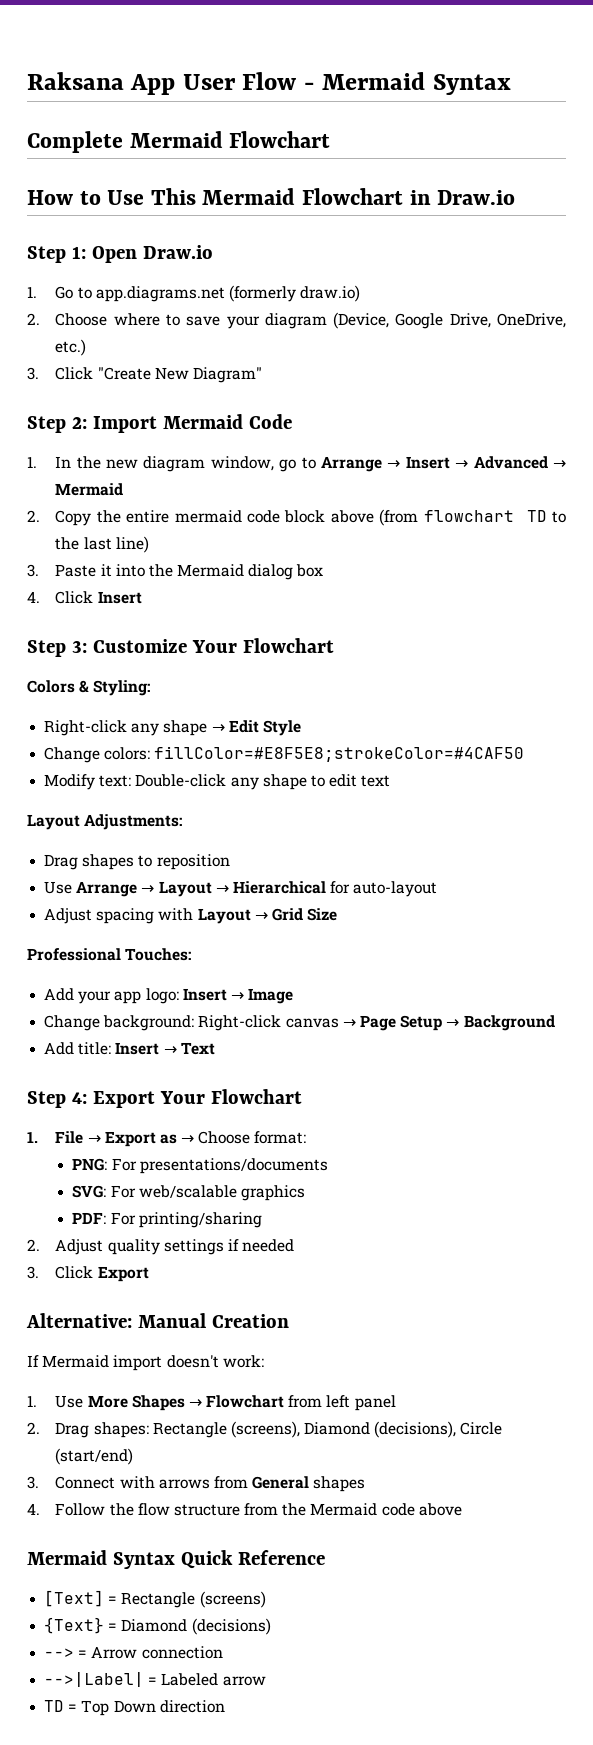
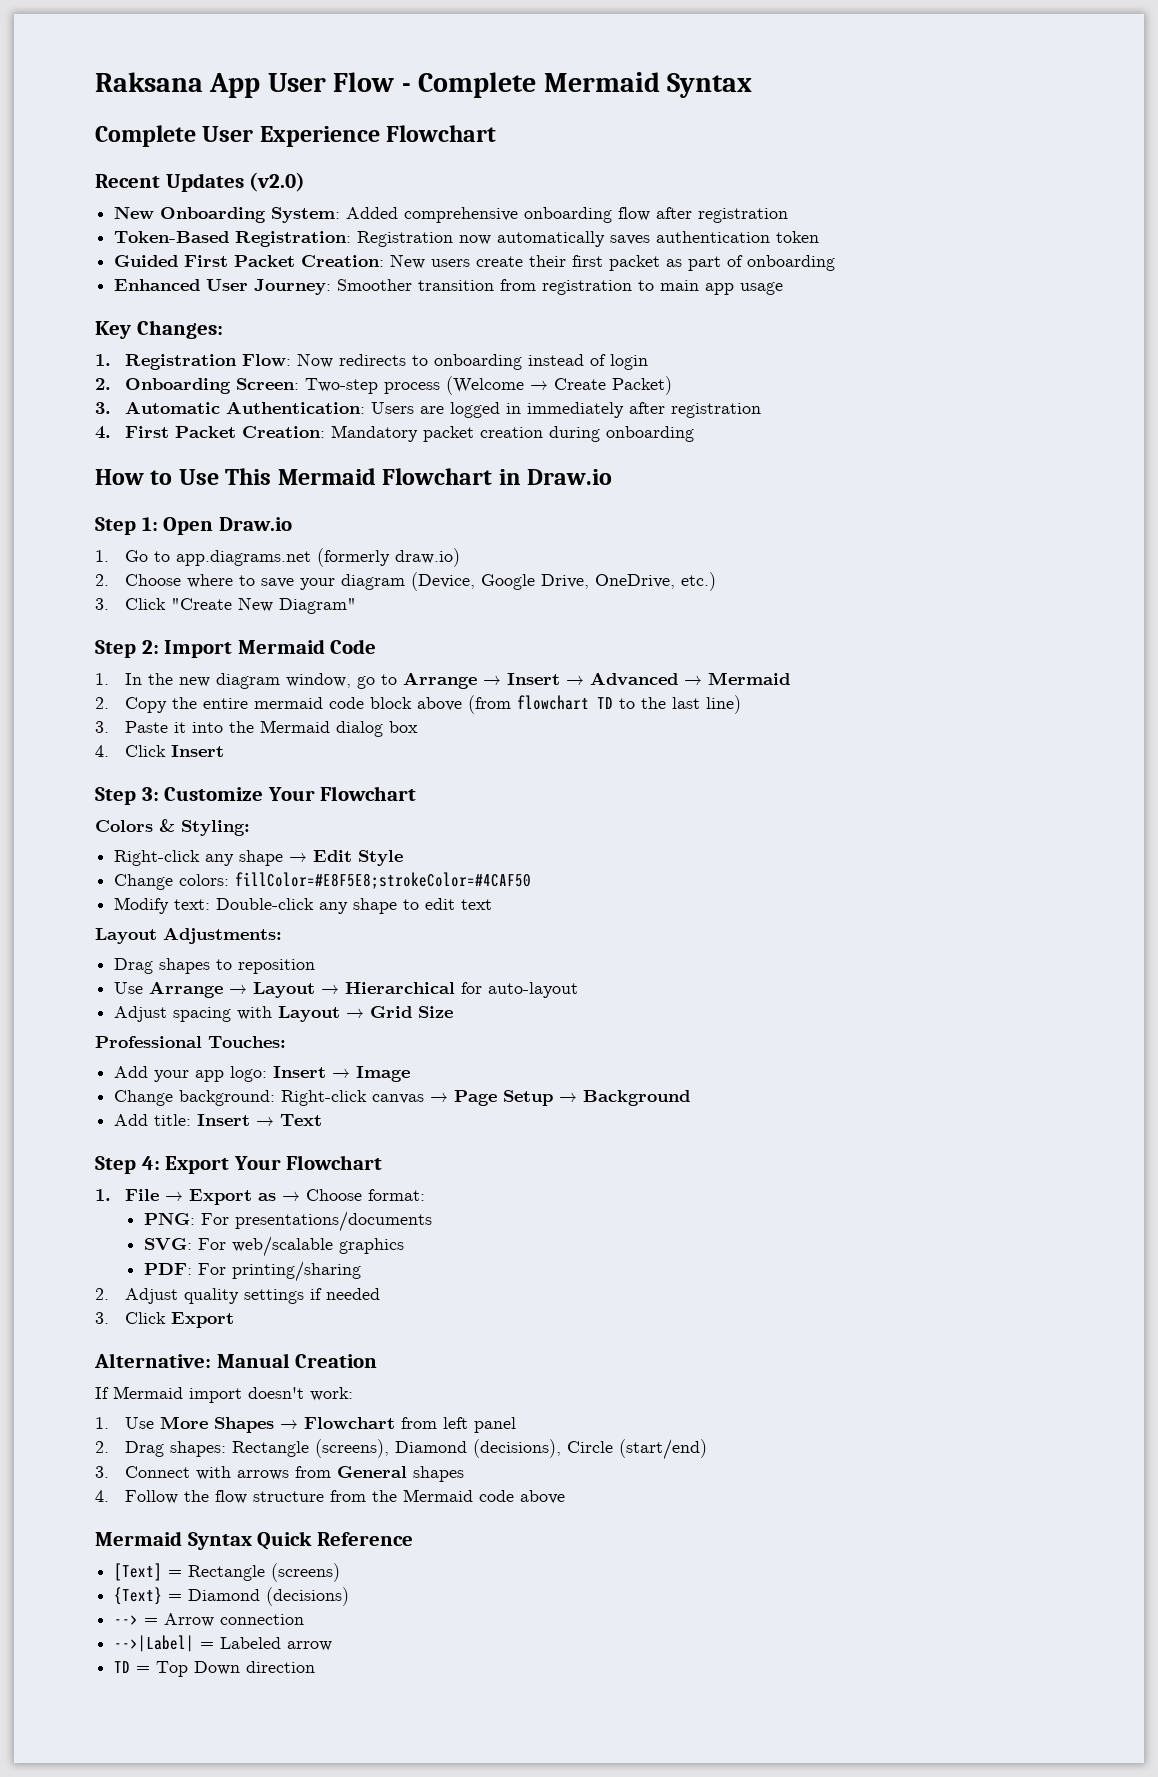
- Raksana App User Flow - Mermaid Syntax
+ Raksana App User Flow - Complete Mermaid Syntax
- Complete Mermaid Flowchart
+ Complete User Experience Flowchart
+ Recent Updates (v2.0)
+ New Onboarding System: Added comprehensive onboarding flow after registration
+ Token-Based Registration: Registration now automatically saves authentication token
+ Guided First Packet Creation: New users create their first packet as part of onboarding
+ Enhanced User Journey: Smoother transition from registration to main app usage
+ Key Changes:
+ 1. Registration Flow: Now redirects to onboarding instead of login
+ 2. Onboarding Screen: Two-step process (Welcome → Create Packet)
+ 3. Automatic Authentication: Users are logged in immediately after registration
+ 4. First Packet Creation: Mandatory packet creation during onboarding

